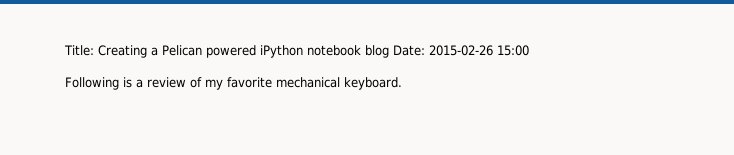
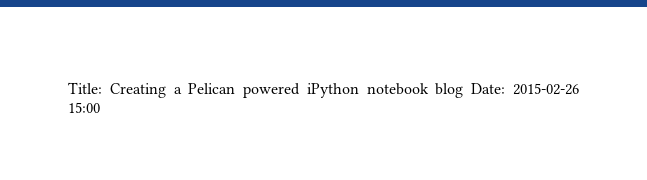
- Following is a review of my favorite mechanical keyboard.

